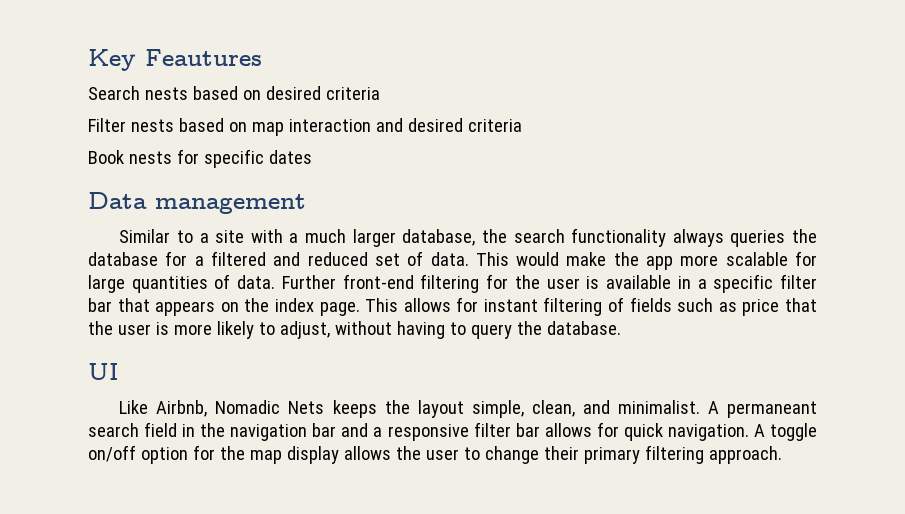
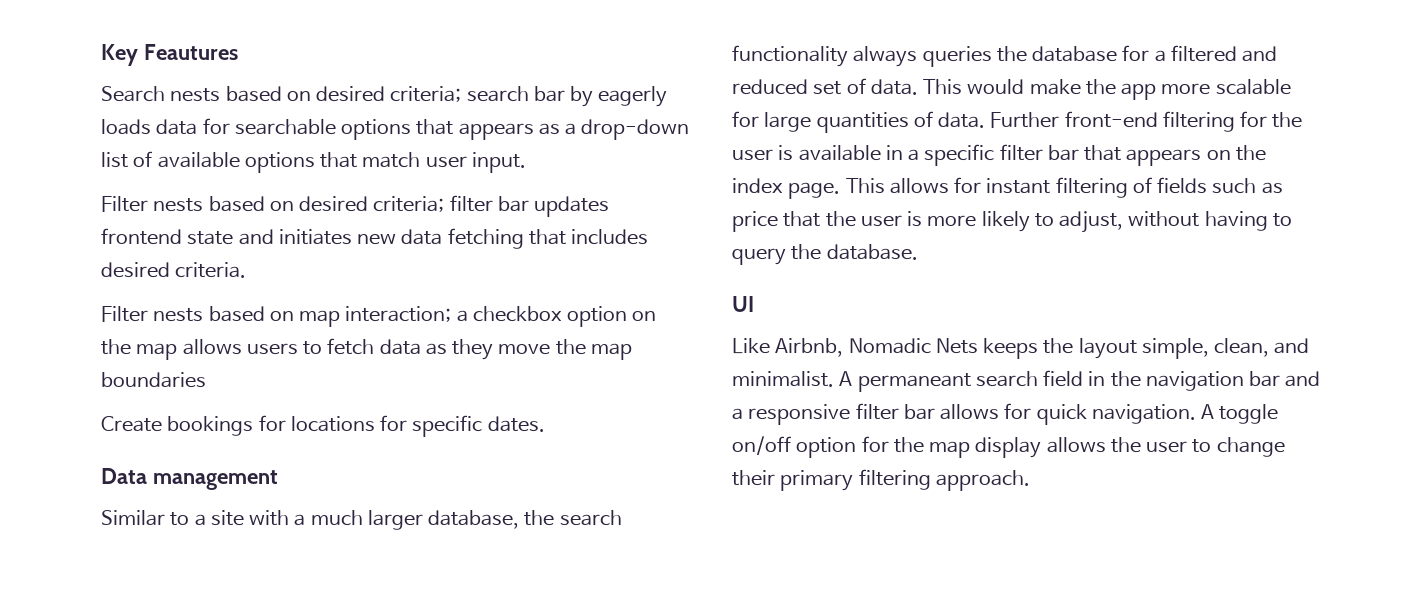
- Search nests based on desired criteria
+ Search nests based on desired criteria; search bar by eagerly loads data for searchable options that appears as a drop-down list of available options that match user input.
+ Filter nests based on desired criteria; filter bar updates frontend state and initiates new data fetching that includes desired criteria.
- Filter nests based on map interaction and desired criteria
- Book nests for specific dates
+ Filter nests based on map interaction; a checkbox option on the map allows users to fetch data as they move the map boundaries
+ Create bookings for locations for specific dates.

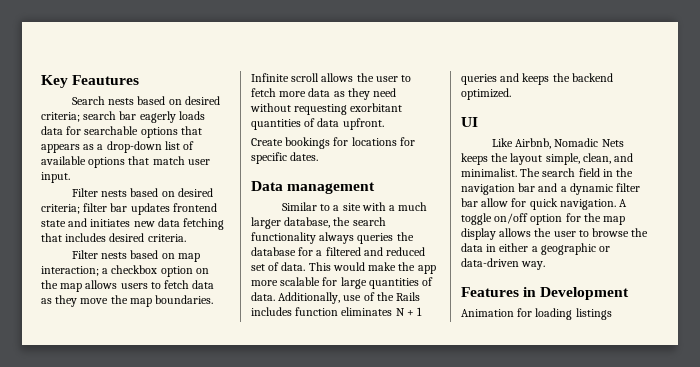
- Search nests based on desired criteria; search bar by eagerly loads data for searchable options that appears as a drop-down list of available options that match user input.
+ Search nests based on desired criteria; search bar eagerly loads data for searchable options that appears as a drop-down list of available options that match user input.
- Filter nests based on map interaction; a checkbox option on the map allows users to fetch data as they move the map boundaries
+ Filter nests based on map interaction; a checkbox option on the map allows users to fetch data as they move the map boundaries. Infinite scroll allows the user to fetch more data as they need without requesting exorbitant quantities of data upfront.
- Further front-end filtering for the user is available in a specific filter bar that appears on the index page. This allows for instant filtering of fields such as price that the user is more likely to adjust, without having to query the database.
+ Additionally, use of the Rails includes function eliminates N + 1 queries and keeps the backend optimized.
- A permaneant search field in the navigation bar and a responsive filter bar allows for quick navigation.
+ The search field in the navigation bar and a dynamic filter bar allow for quick navigation.
- A toggle on/off option for the map display allows the user to change their primary filtering approach.
+ A toggle on/off option for the map display allows the user to browse the data in either a geographic or data-driven way.
+ Features in Development
+ Animation for loading listings

